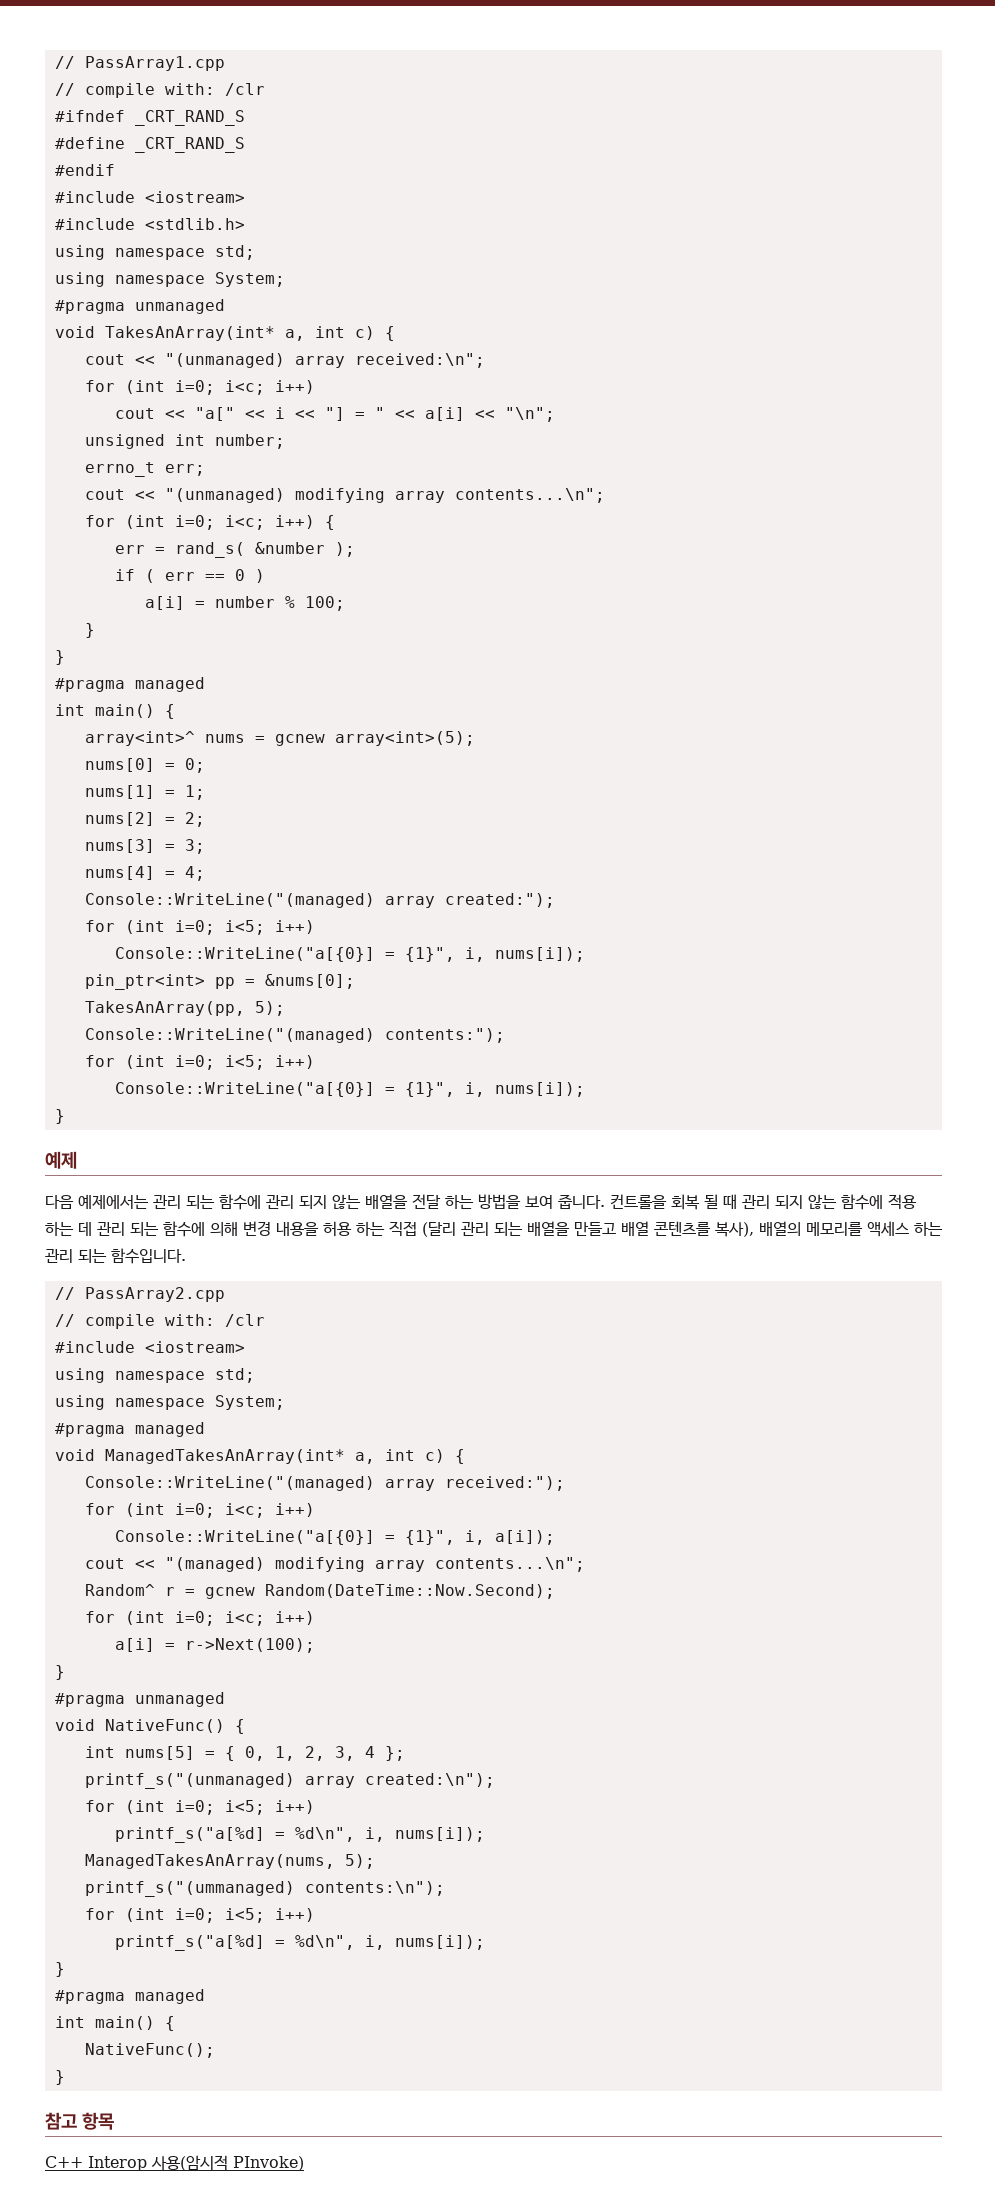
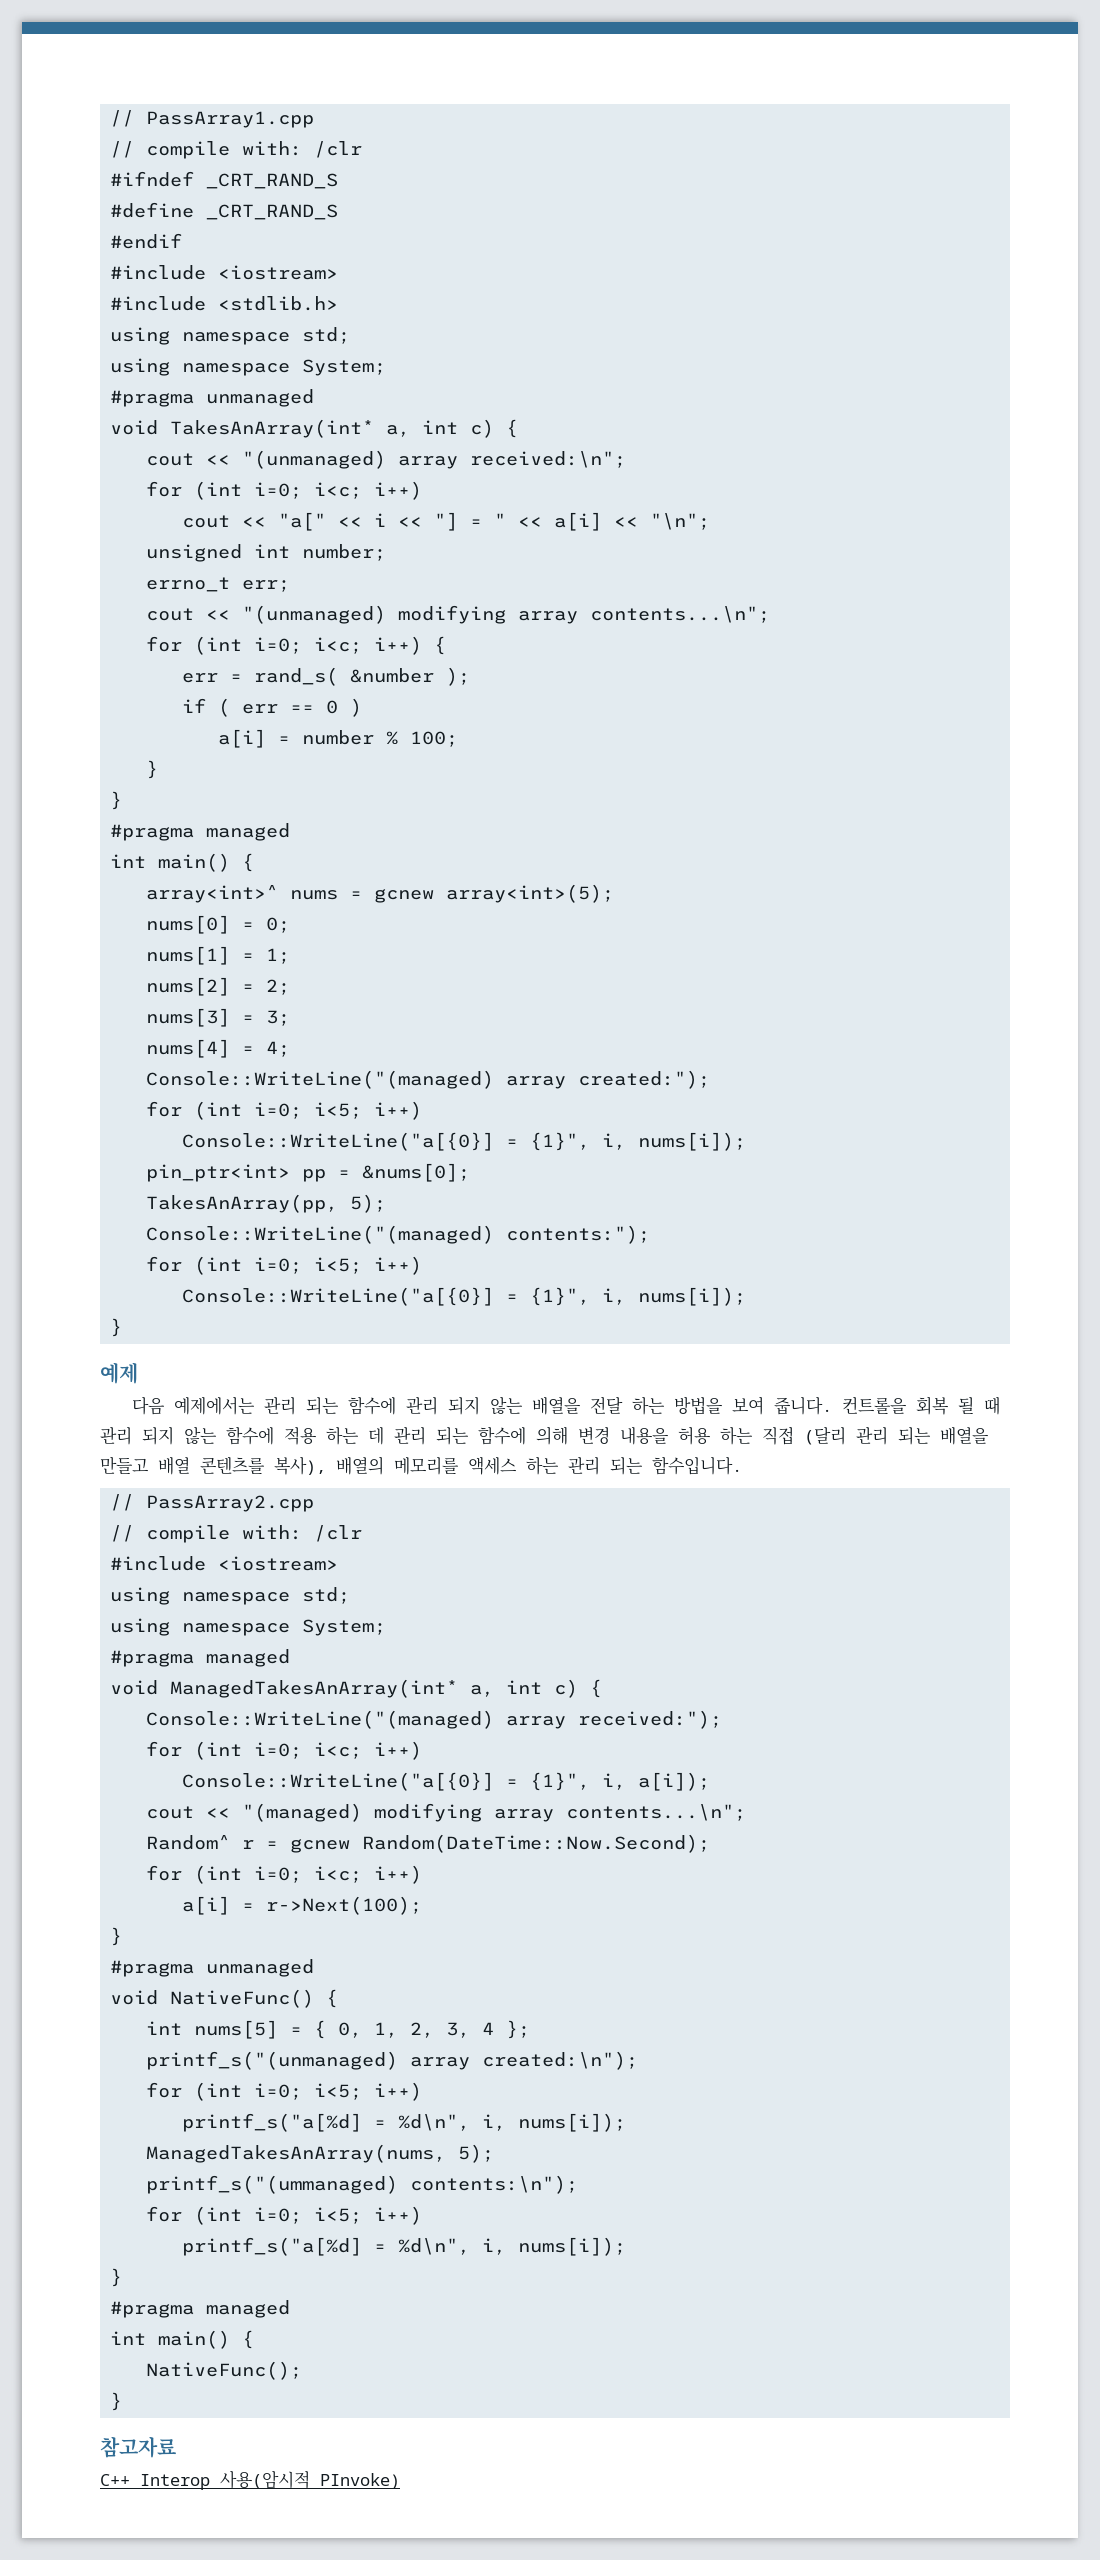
- 참고 항목
+ 참고자료

